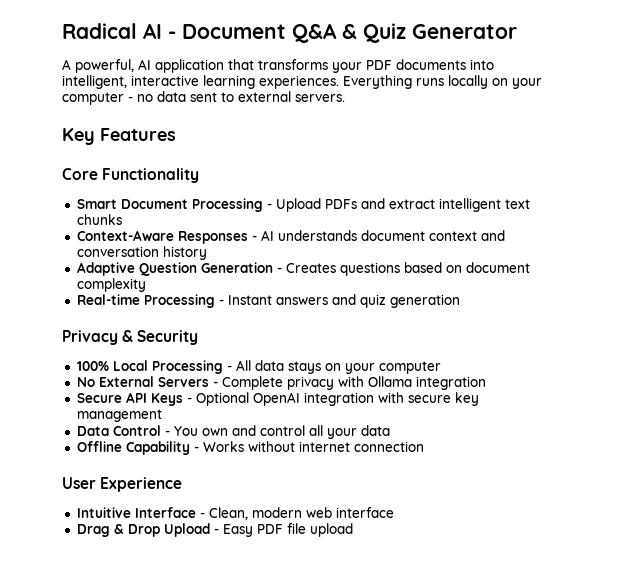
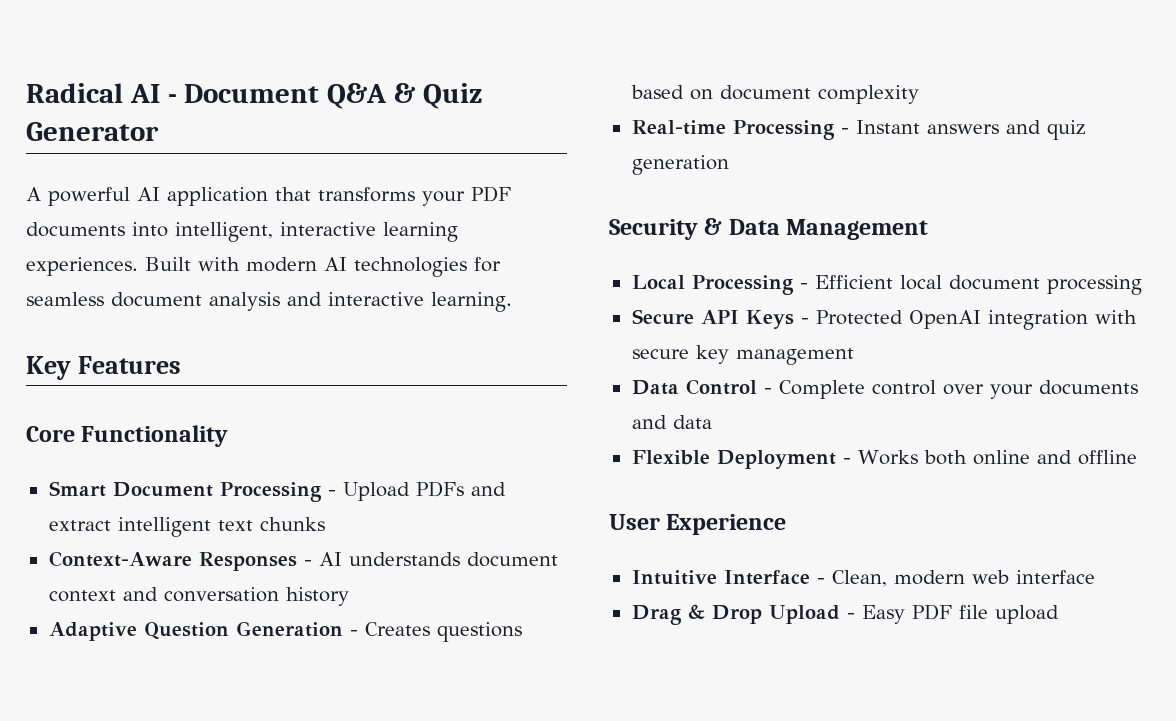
- A powerful, AI application that transforms your PDF documents into intelligent, interactive learning experiences.
+ A powerful AI application that transforms your PDF documents into intelligent, interactive learning experiences.
- Everything runs locally on your computer - no data sent to external servers.
+ Built with modern AI technologies for seamless document analysis and interactive learning.
- Privacy & Security
- 100% Local Processing - All data stays on your computer
- No External Servers - Complete privacy with Ollama integration
+ Security & Data Management
+ Local Processing - Efficient local document processing
- Secure API Keys - Optional OpenAI integration with secure key management
+ Secure API Keys - Protected OpenAI integration with secure key management
- Data Control - You own and control all your data
- Offline Capability - Works without internet connection
+ Data Control - Complete control over your documents and data
+ Flexible Deployment - Works both online and offline

